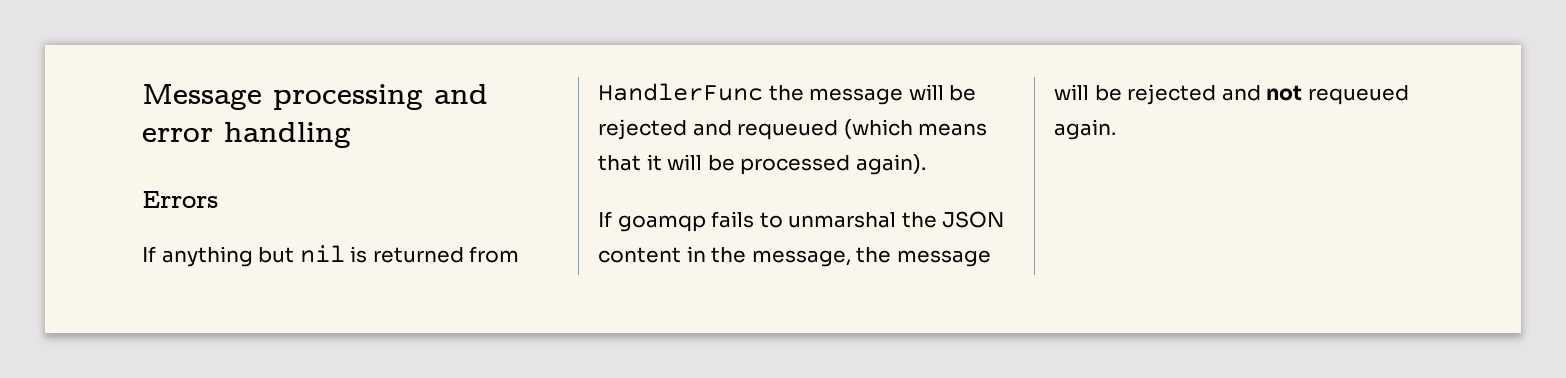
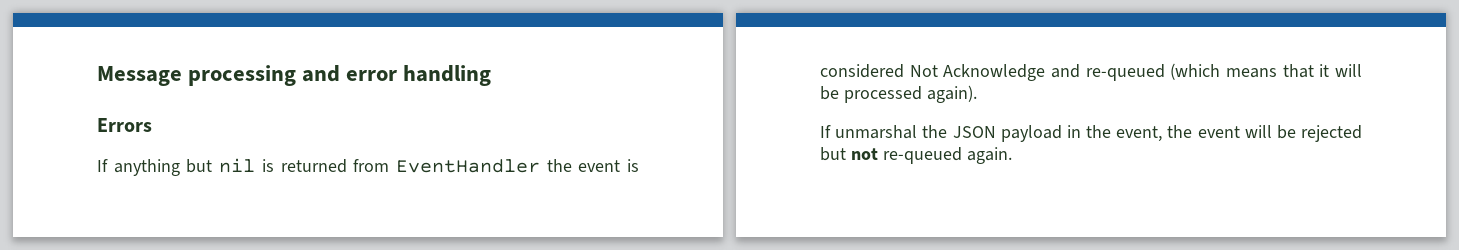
- If anything but nil is returned from HandlerFunc the message will be rejected and requeued (which means that it will be processed again).
+ If anything but nil is returned from EventHandler the event is considered Not Acknowledge and re-queued (which means that it will be processed again).
- If goamqp fails to unmarshal the JSON content in the message, the message will be rejected and not requeued again.
+ If unmarshal the JSON payload in the event, the event will be rejected but not re-queued again.

